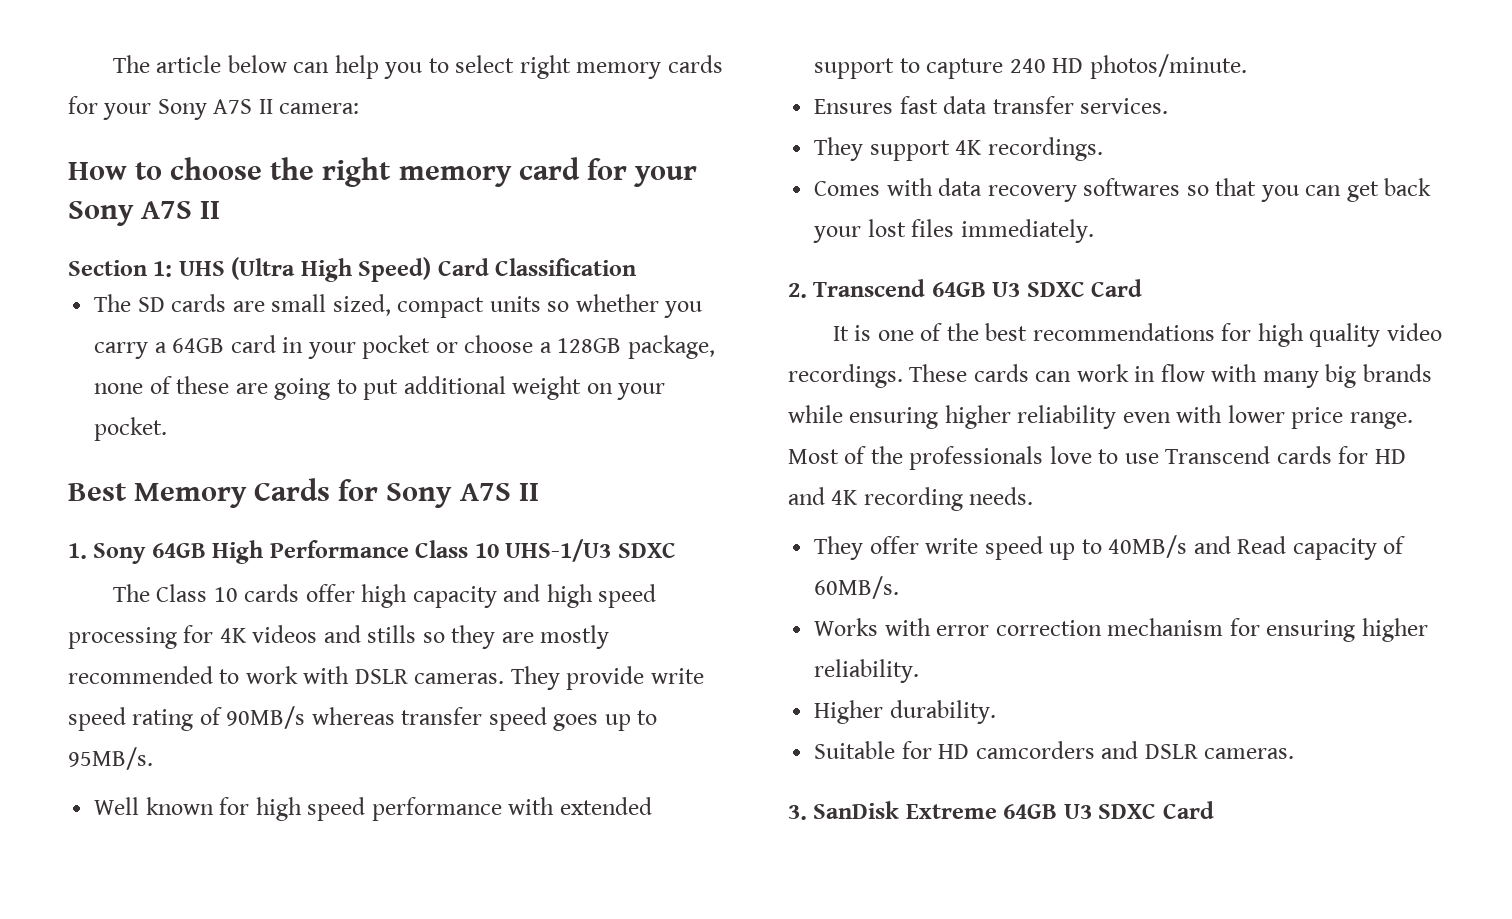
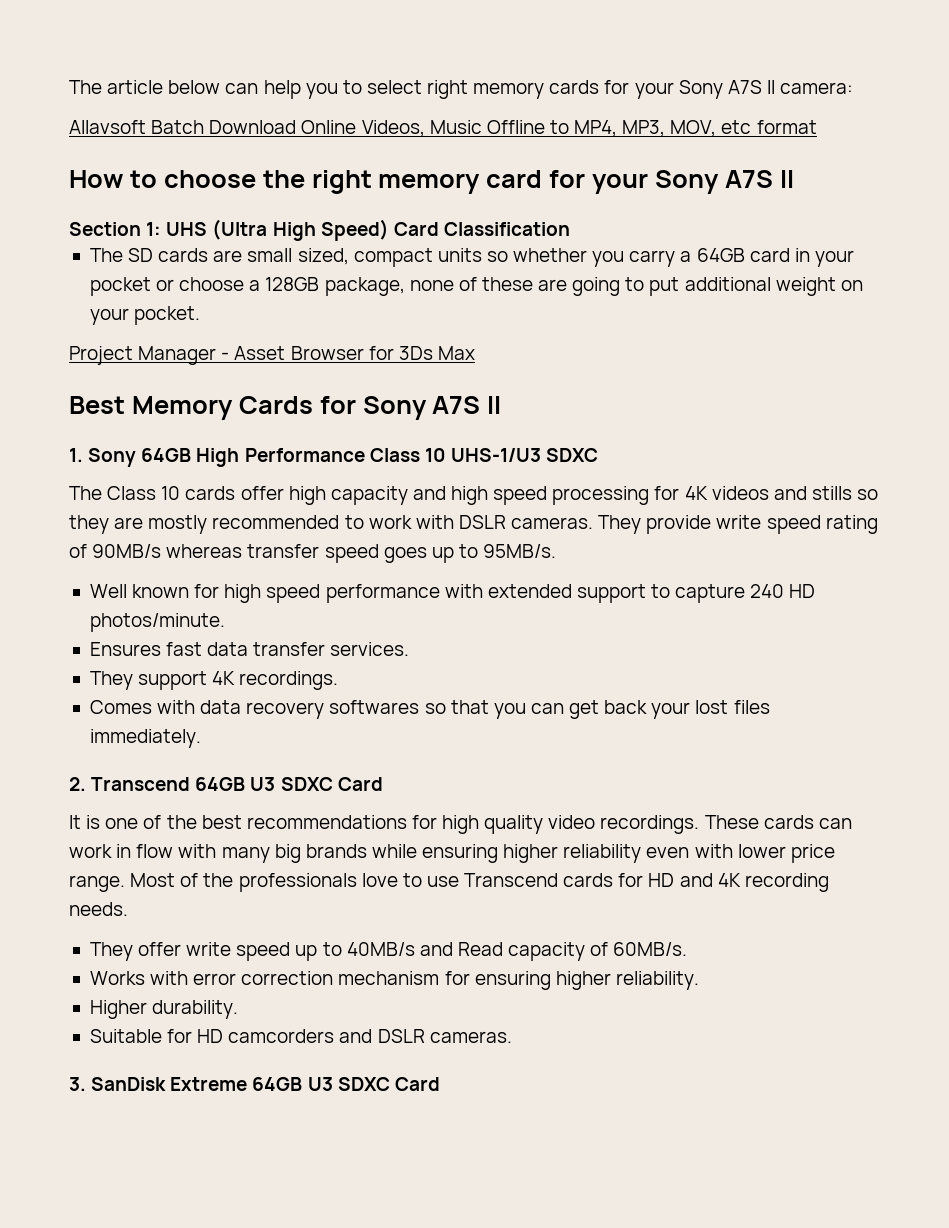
+ Allavsoft Batch Download Online Videos, Music Offline to MP4, MP3, MOV, etc format
+ Project Manager - Asset Browser for 3Ds Max

